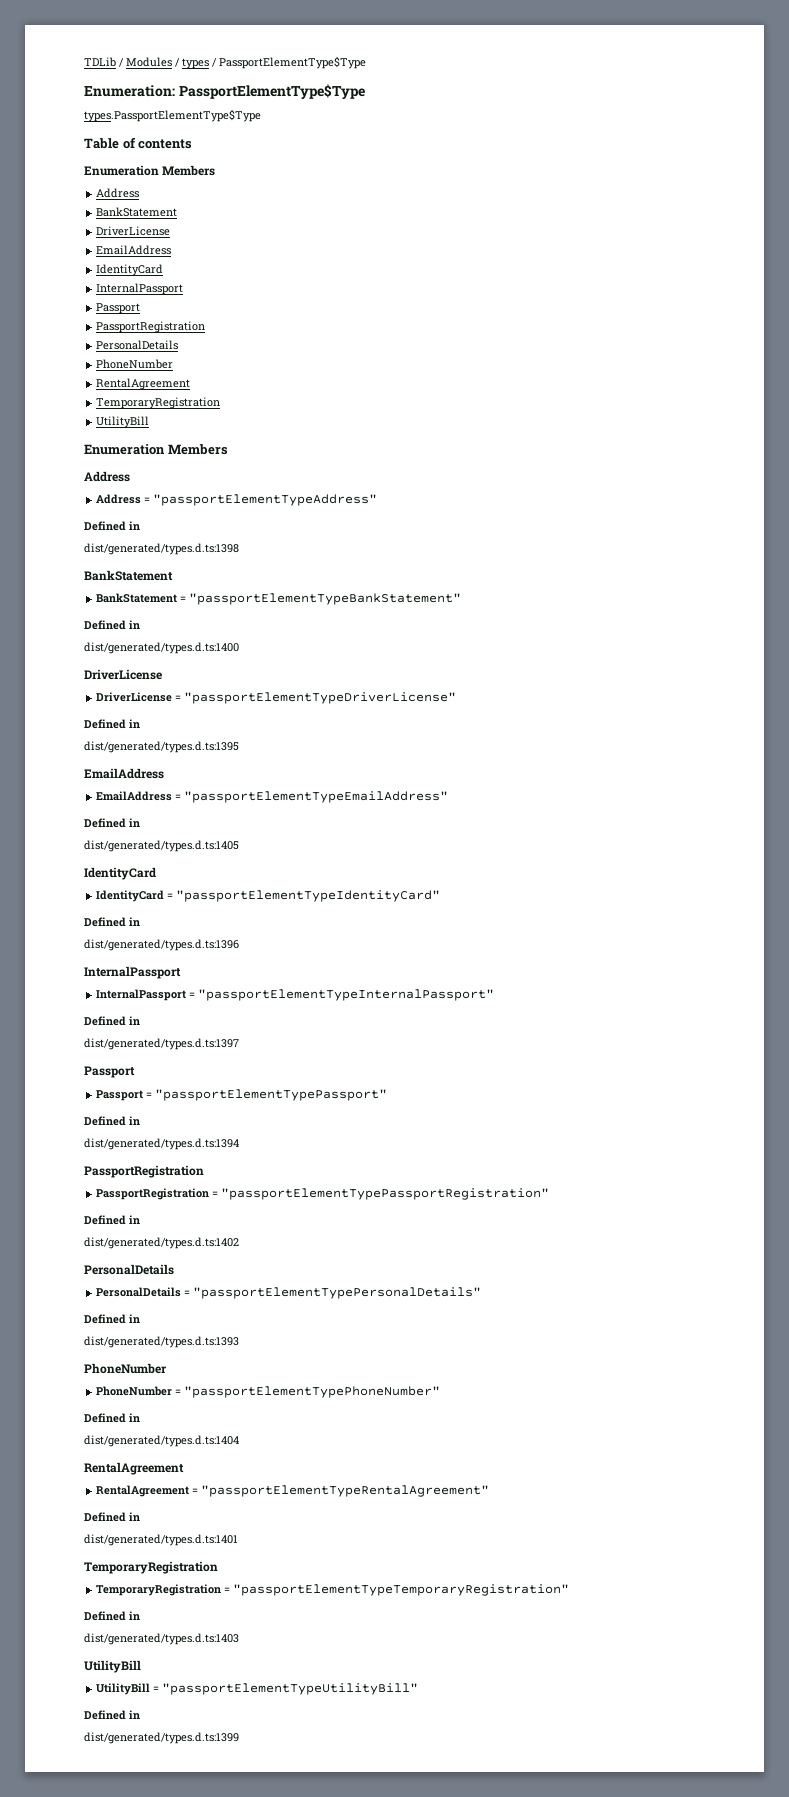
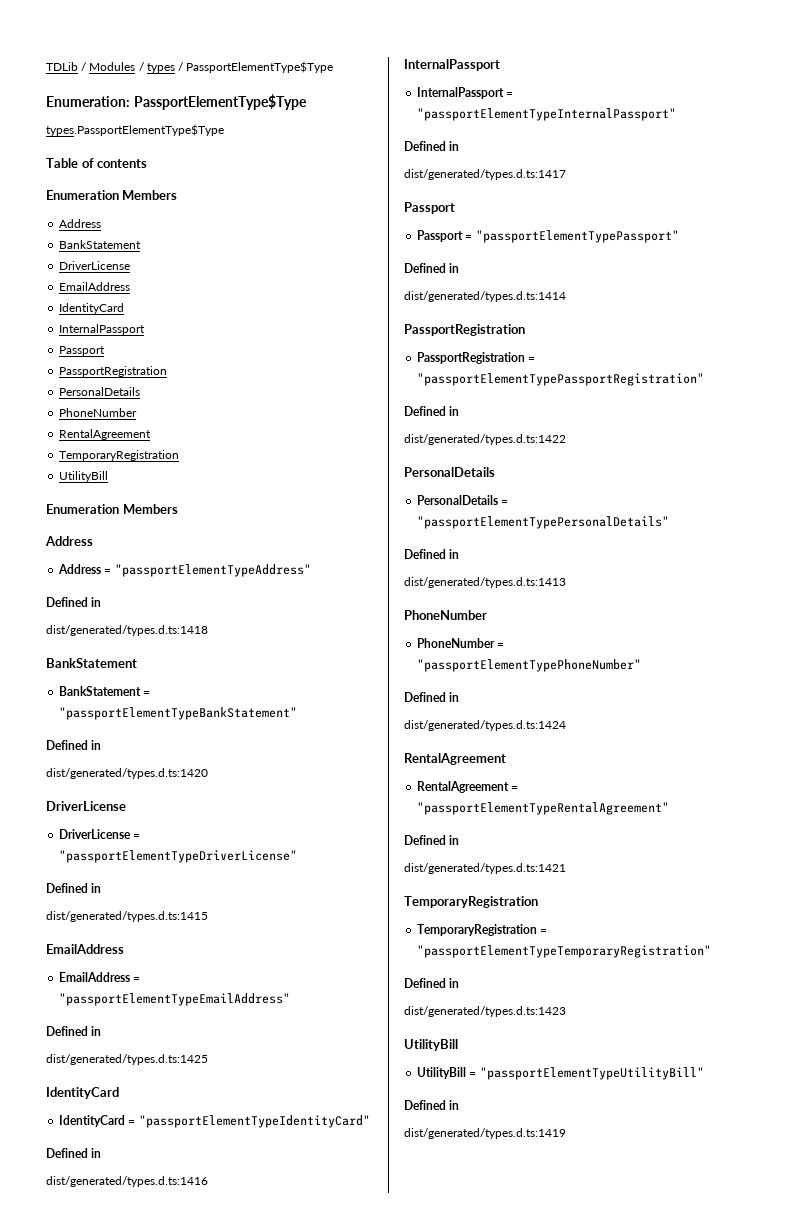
- dist/generated/types.d.ts:1398
+ dist/generated/types.d.ts:1418
- dist/generated/types.d.ts:1400
+ dist/generated/types.d.ts:1420
- dist/generated/types.d.ts:1395
+ dist/generated/types.d.ts:1415
- dist/generated/types.d.ts:1405
+ dist/generated/types.d.ts:1425
- dist/generated/types.d.ts:1396
+ dist/generated/types.d.ts:1416
- dist/generated/types.d.ts:1397
+ dist/generated/types.d.ts:1417
- dist/generated/types.d.ts:1394
+ dist/generated/types.d.ts:1414
- dist/generated/types.d.ts:1402
+ dist/generated/types.d.ts:1422
- dist/generated/types.d.ts:1393
+ dist/generated/types.d.ts:1413
- dist/generated/types.d.ts:1404
+ dist/generated/types.d.ts:1424
- dist/generated/types.d.ts:1401
+ dist/generated/types.d.ts:1421
- dist/generated/types.d.ts:1403
+ dist/generated/types.d.ts:1423
- dist/generated/types.d.ts:1399
+ dist/generated/types.d.ts:1419

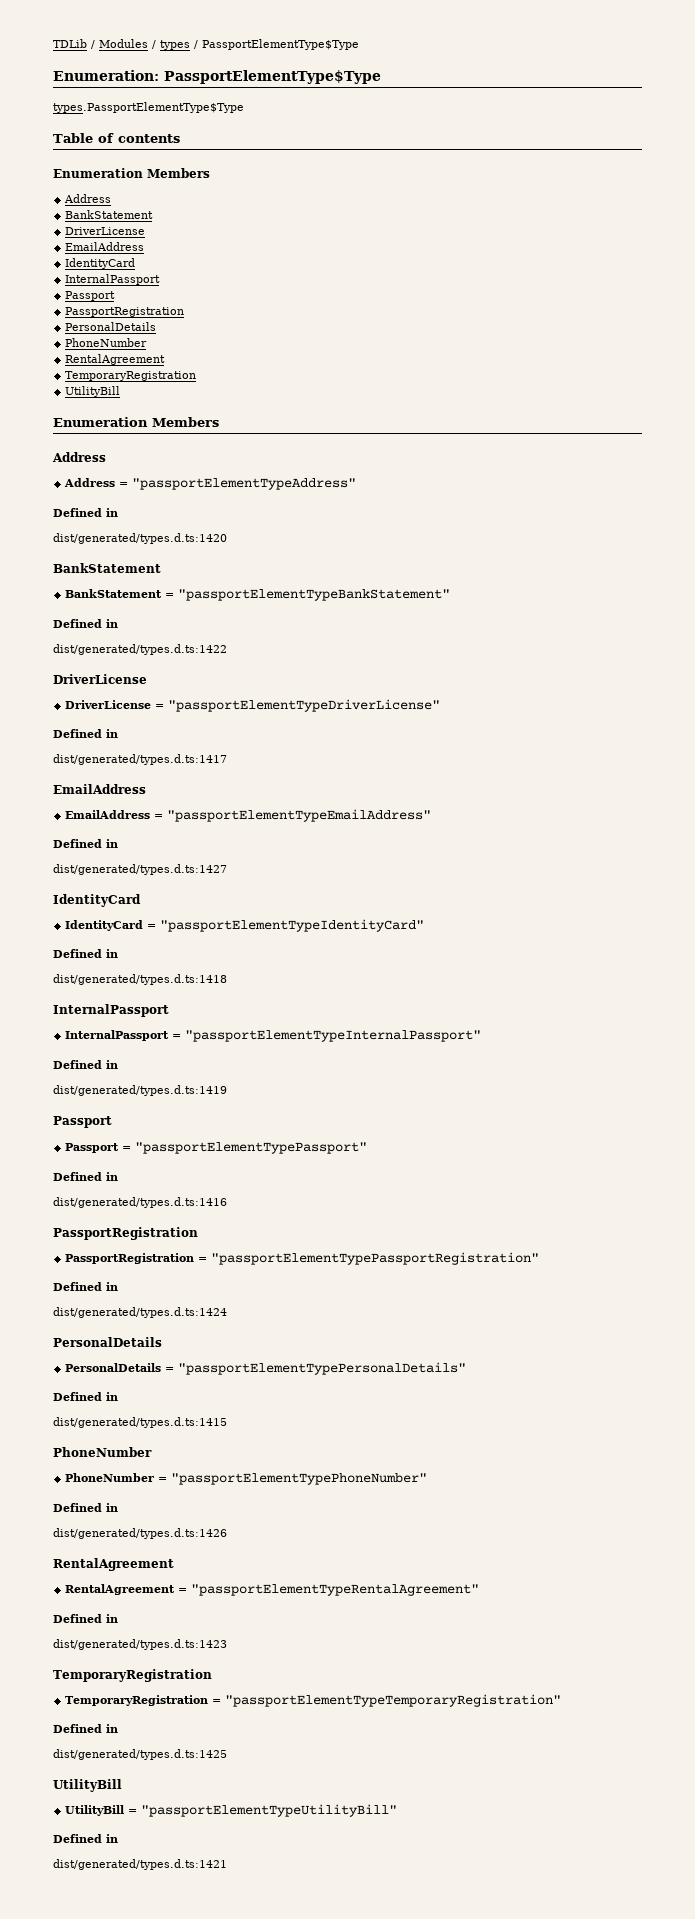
- dist/generated/types.d.ts:1418
+ dist/generated/types.d.ts:1420
- dist/generated/types.d.ts:1420
+ dist/generated/types.d.ts:1422
- dist/generated/types.d.ts:1415
+ dist/generated/types.d.ts:1417
- dist/generated/types.d.ts:1425
+ dist/generated/types.d.ts:1427
- dist/generated/types.d.ts:1416
+ dist/generated/types.d.ts:1418
- dist/generated/types.d.ts:1417
+ dist/generated/types.d.ts:1419
- dist/generated/types.d.ts:1414
+ dist/generated/types.d.ts:1416
- dist/generated/types.d.ts:1422
+ dist/generated/types.d.ts:1424
- dist/generated/types.d.ts:1413
+ dist/generated/types.d.ts:1415
- dist/generated/types.d.ts:1424
+ dist/generated/types.d.ts:1426
- dist/generated/types.d.ts:1421
+ dist/generated/types.d.ts:1423
- dist/generated/types.d.ts:1423
+ dist/generated/types.d.ts:1425
- dist/generated/types.d.ts:1419
+ dist/generated/types.d.ts:1421

